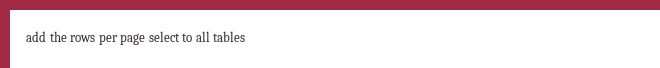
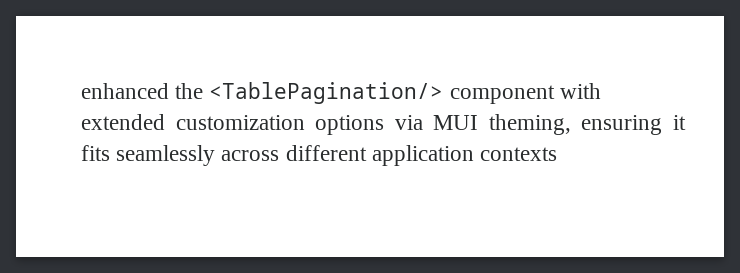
- add the rows per page select to all tables
+ enhanced the <TablePagination/> component with extended customization options via MUI theming, ensuring it fits seamlessly across different application contexts

